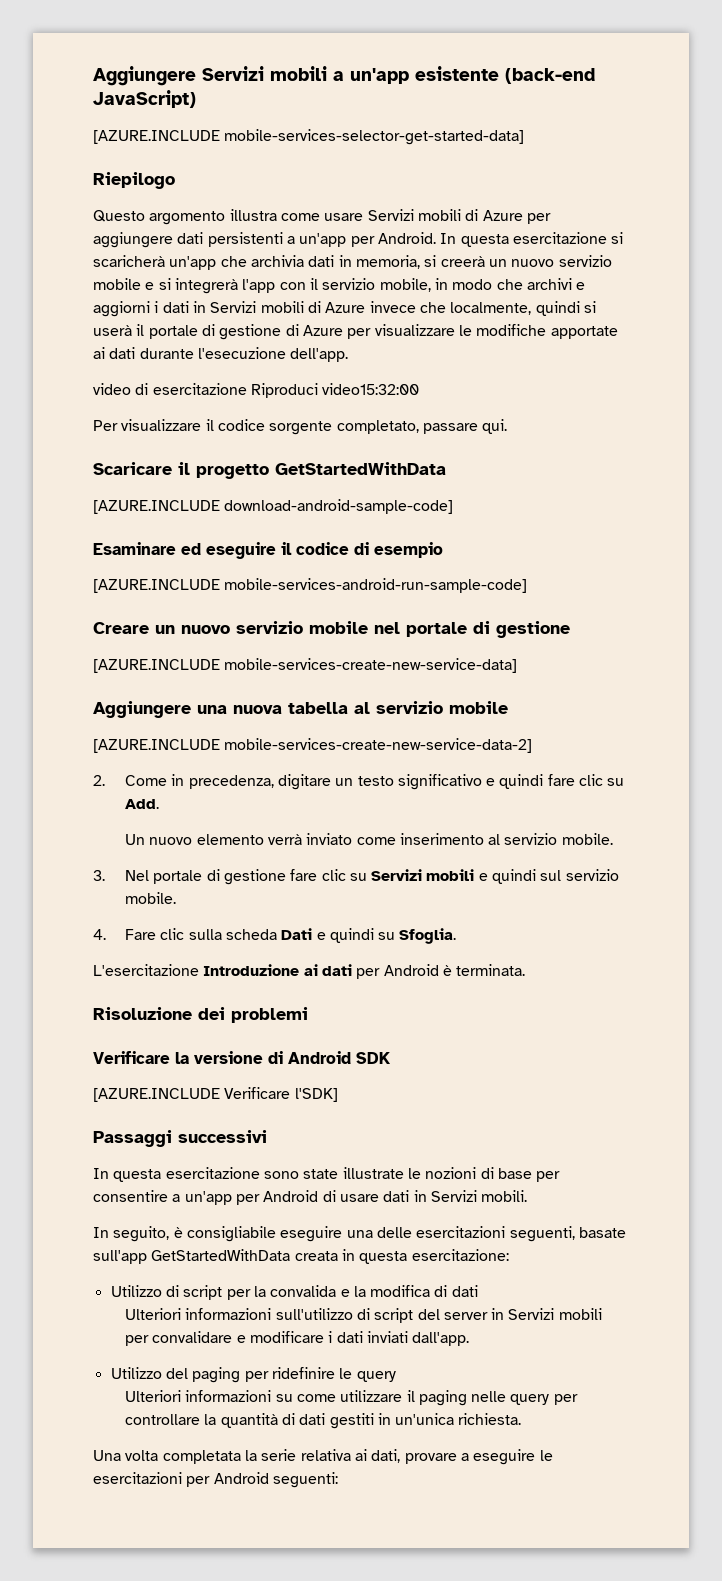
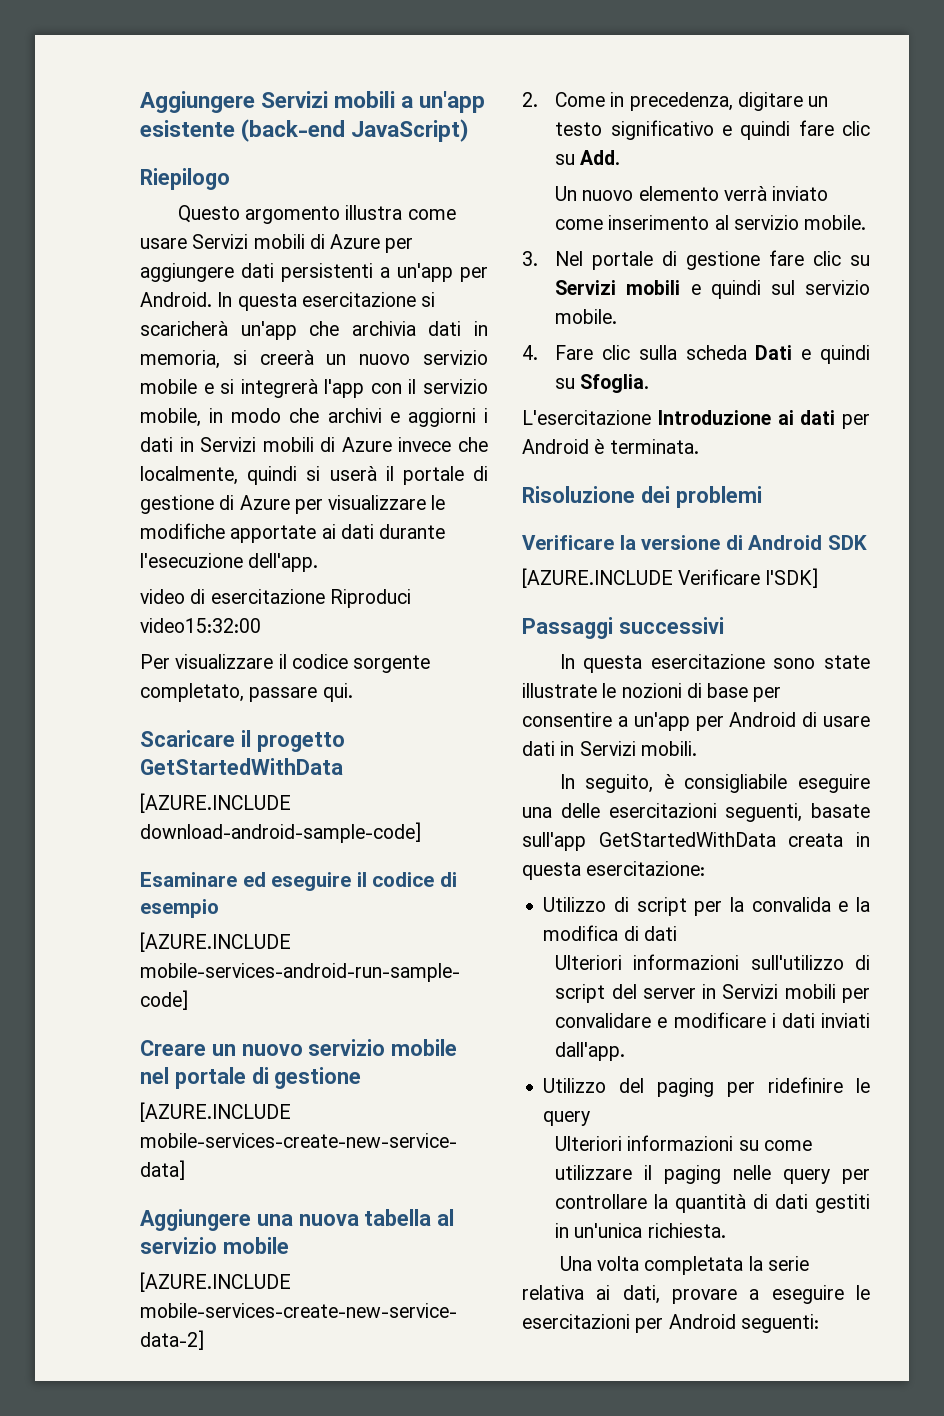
- [AZURE.INCLUDE mobile-services-selector-get-started-data]

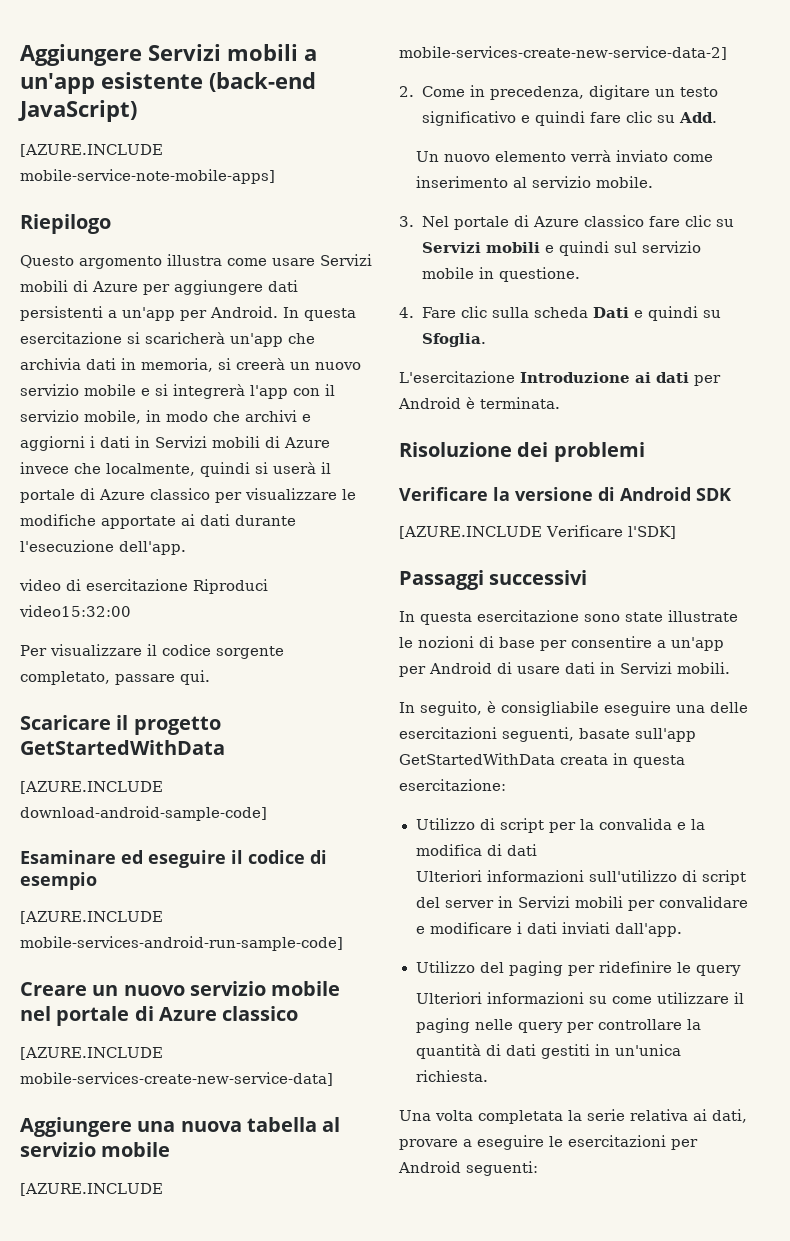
+ [AZURE.INCLUDE mobile-service-note-mobile-apps]
- In questa esercitazione si scaricherà un'app che archivia dati in memoria, si creerà un nuovo servizio mobile e si integrerà l'app con il servizio mobile, in modo che archivi e aggiorni i dati in Servizi mobili di Azure invece che localmente, quindi si userà il portale di gestione di Azure per visualizzare le modifiche apportate ai dati durante l'esecuzione dell'app.
+ In questa esercitazione si scaricherà un'app che archivia dati in memoria, si creerà un nuovo servizio mobile e si integrerà l'app con il servizio mobile, in modo che archivi e aggiorni i dati in Servizi mobili di Azure invece che localmente, quindi si userà il portale di Azure classico per visualizzare le modifiche apportate ai dati durante l'esecuzione dell'app.
- Creare un nuovo servizio mobile nel portale di gestione
+ Creare un nuovo servizio mobile nel portale di Azure classico
- 3. Nel portale di gestione fare clic su Servizi mobili e quindi sul servizio mobile.
+ 3. Nel portale di Azure classico fare clic su Servizi mobili e quindi sul servizio mobile in questione.

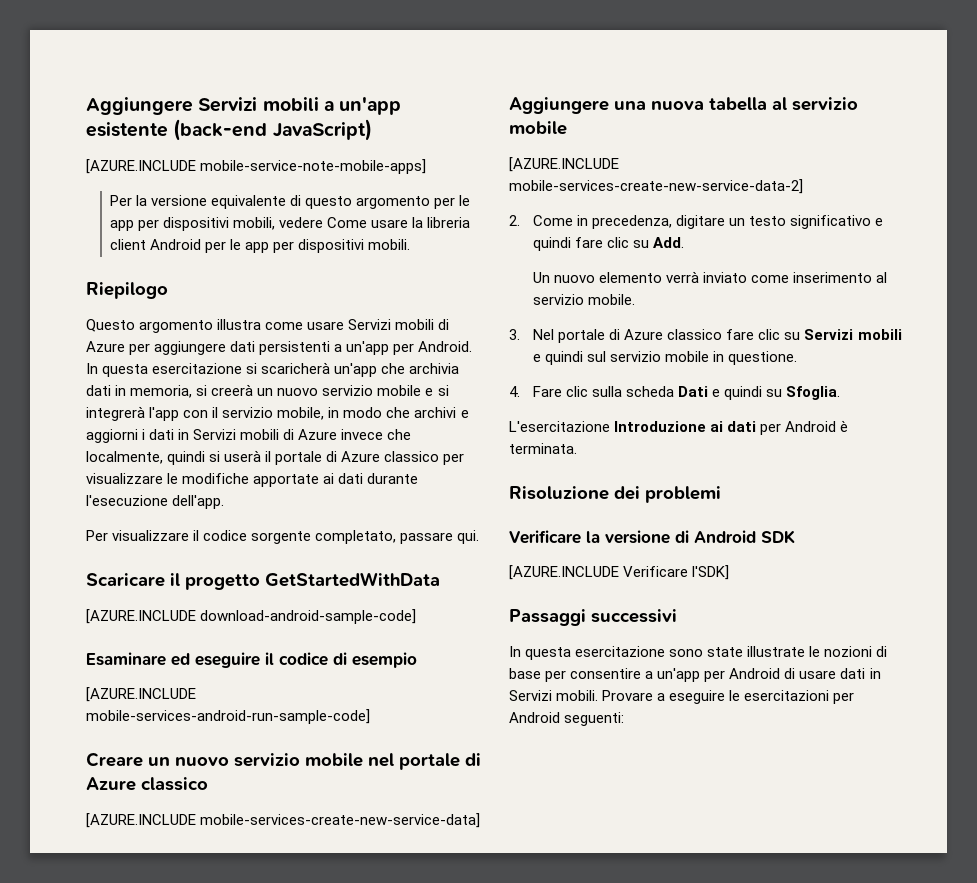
+ Per la versione equivalente di questo argomento per le app per dispositivi mobili, vedere Come usare la libreria client Android per le app per dispositivi mobili.
- video di esercitazione Riproduci video15:32:00
- In questa esercitazione sono state illustrate le nozioni di base per consentire a un'app per Android di usare dati in Servizi mobili.
- In seguito, è consigliabile eseguire una delle esercitazioni seguenti, basate sull'app GetStartedWithData creata in questa esercitazione:
- Utilizzo di script per la convalida e la modifica di dati
- Ulteriori informazioni sull'utilizzo di script del server in Servizi mobili per convalidare e modificare i dati inviati dall'app.
- Utilizzo del paging per ridefinire le query
- Ulteriori informazioni su come utilizzare il paging nelle query per controllare la quantità di dati gestiti in un'unica richiesta.
- Una volta completata la serie relativa ai dati, provare a eseguire le esercitazioni per Android seguenti:
+ In questa esercitazione sono state illustrate le nozioni di base per consentire a un'app per Android di usare dati in Servizi mobili. Provare a eseguire le esercitazioni per Android seguenti:

